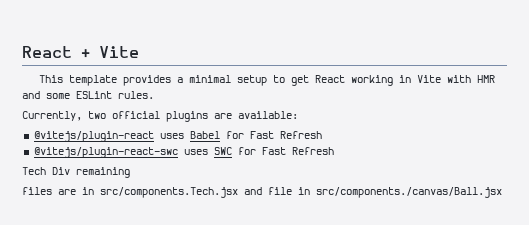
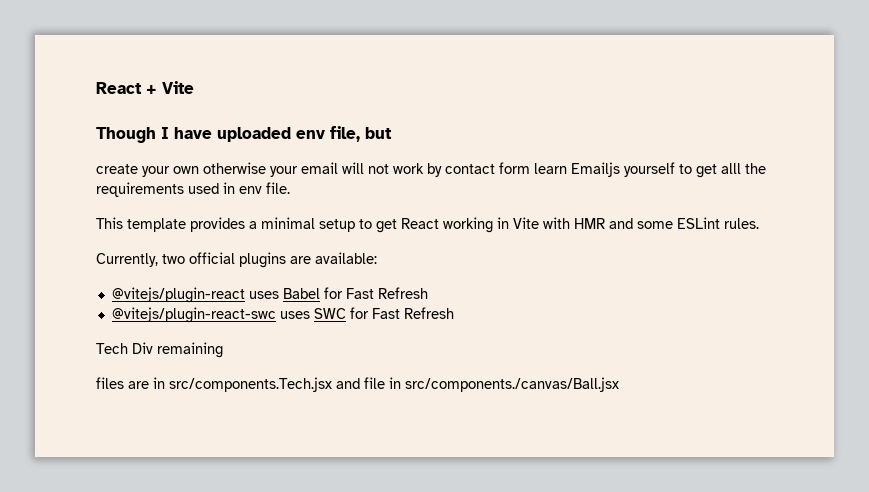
+ Though I have uploaded env file, but
+ create your own otherwise your email will not work by contact form learn Emailjs yourself to get alll the requirements used in env file.

